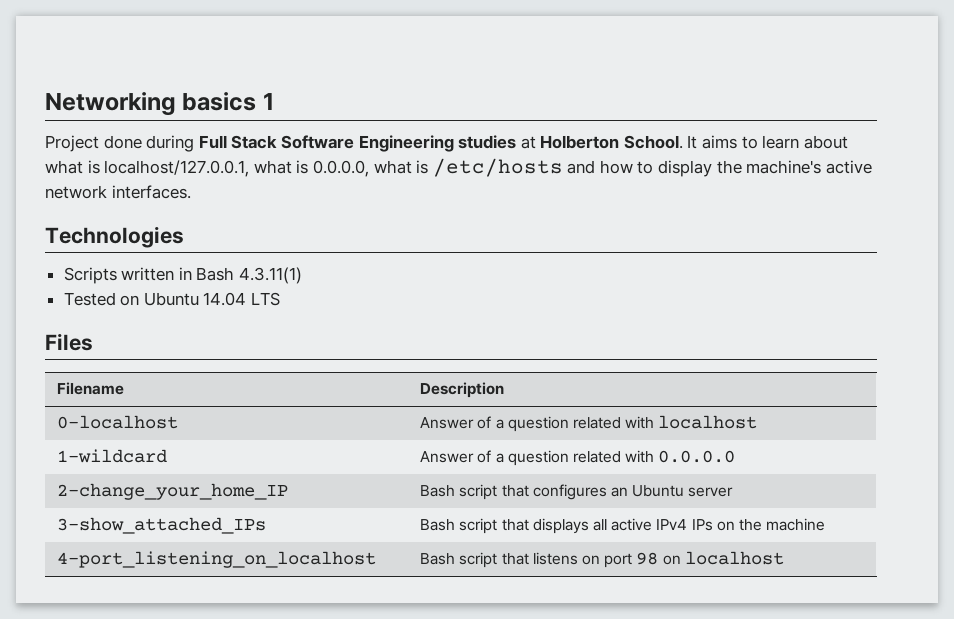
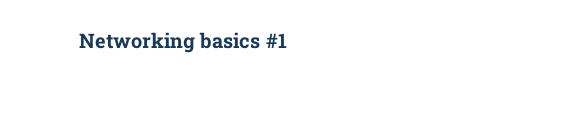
- Networking basics 1
- Project done during Full Stack Software Engineering studies at Holberton School. It aims to learn about what is localhost/127.0.0.1, what is 0.0.0.0, what is /etc/hosts and how to display the machine's active network interfaces.
- Technologies
- Scripts written in Bash 4.3.11(1)
- Tested on Ubuntu 14.04 LTS
- Files
- Filename | Description
- 0-localhost | Answer of a question related with localhost
- 1-wildcard | Answer of a question related with 0.0.0.0
- 2-change_your_home_IP | Bash script that configures an Ubuntu server
- 3-show_attached_IPs | Bash script that displays all active IPv4 IPs on the machine
- 4-port_listening_on_localhost | Bash script that listens on port 98 on localhost
+ Networking basics #1

